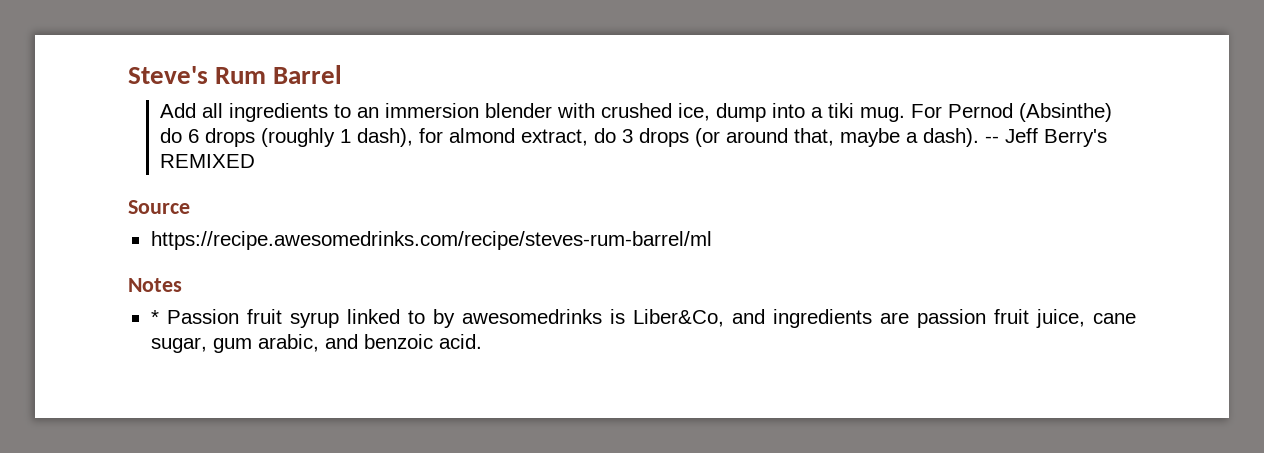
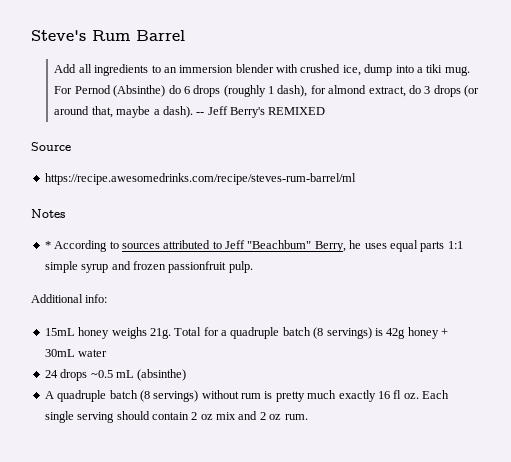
- * Passion fruit syrup linked to by awesomedrinks is Liber&Co, and ingredients are passion fruit juice, cane sugar, gum arabic, and benzoic acid.
+ * According to sources attributed to Jeff "Beachbum" Berry, he uses equal parts 1:1 simple syrup and frozen passionfruit pulp.
+ Additional info:
+ 15mL honey weighs 21g. Total for a quadruple batch (8 servings) is 42g honey + 30mL water
+ 24 drops ~0.5 mL (absinthe)
+ A quadruple batch (8 servings) without rum is pretty much exactly 16 fl oz. Each single serving should contain 2 oz mix and 2 oz rum.

